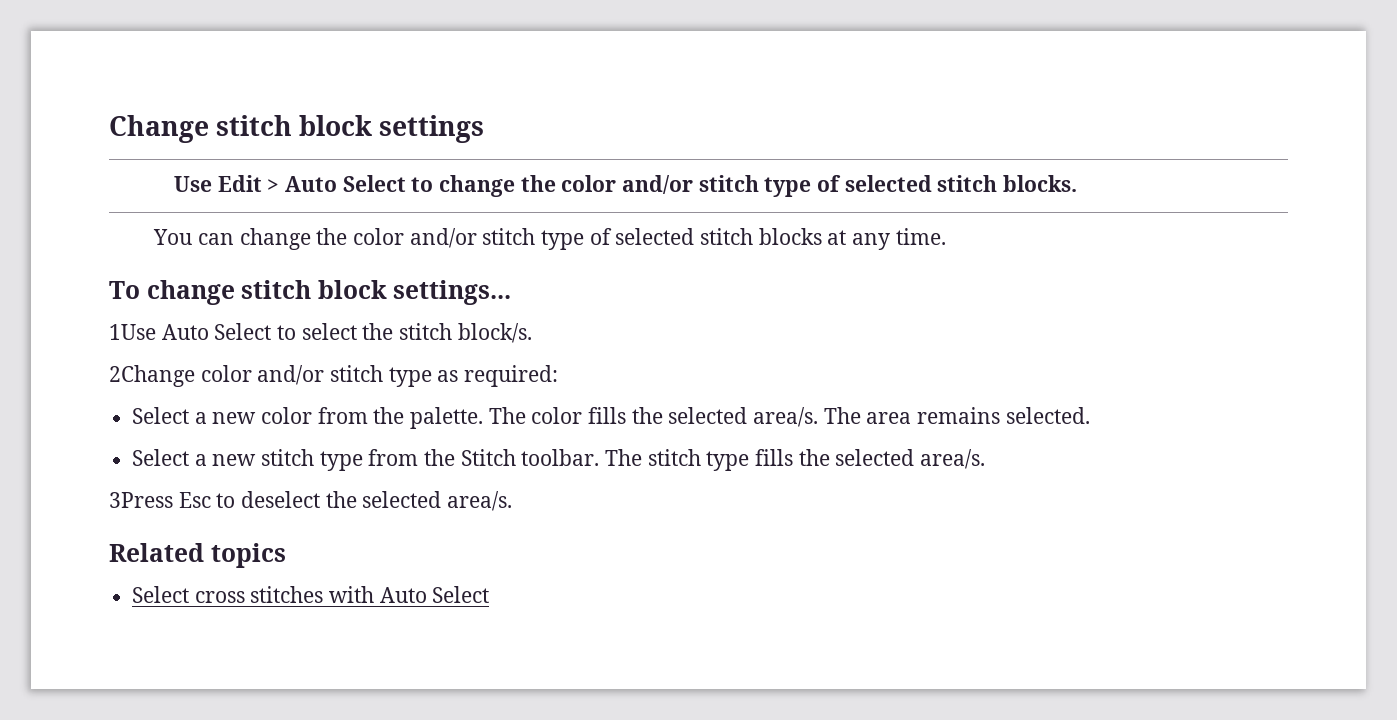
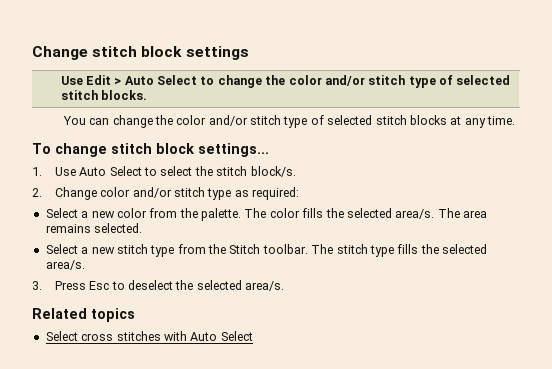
- 1Use Auto Select to select the stitch block/s.
+ 1. Use Auto Select to select the stitch block/s.
- 2Change color and/or stitch type as required:
+ 2. Change color and/or stitch type as required:
- 3Press Esc to deselect the selected area/s.
+ 3. Press Esc to deselect the selected area/s.

